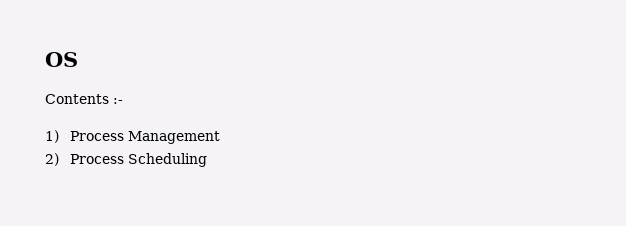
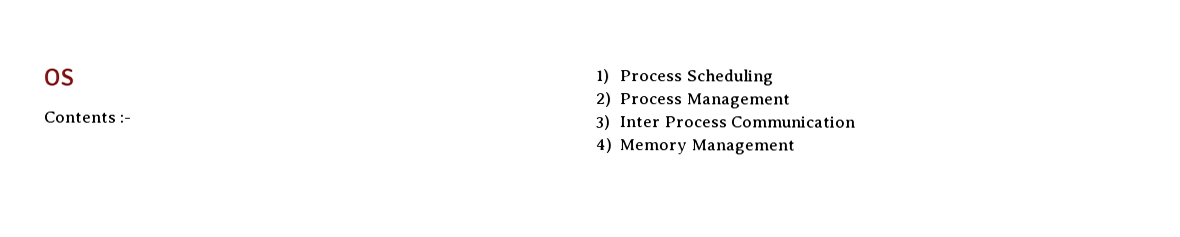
- 1) Process Management
- 2) Process Scheduling
+ 1) Process Scheduling
+ 2) Process Management
+ 3) Inter Process Communication
+ 4) Memory Management

